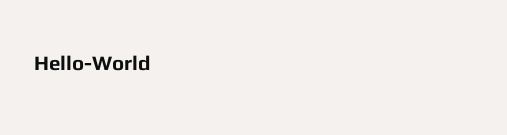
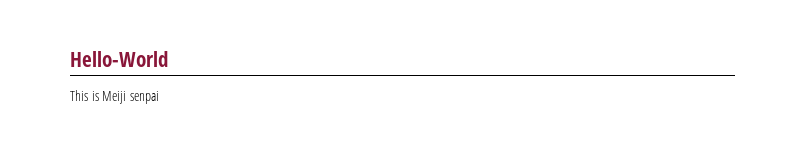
+ This is Meiji senpai

